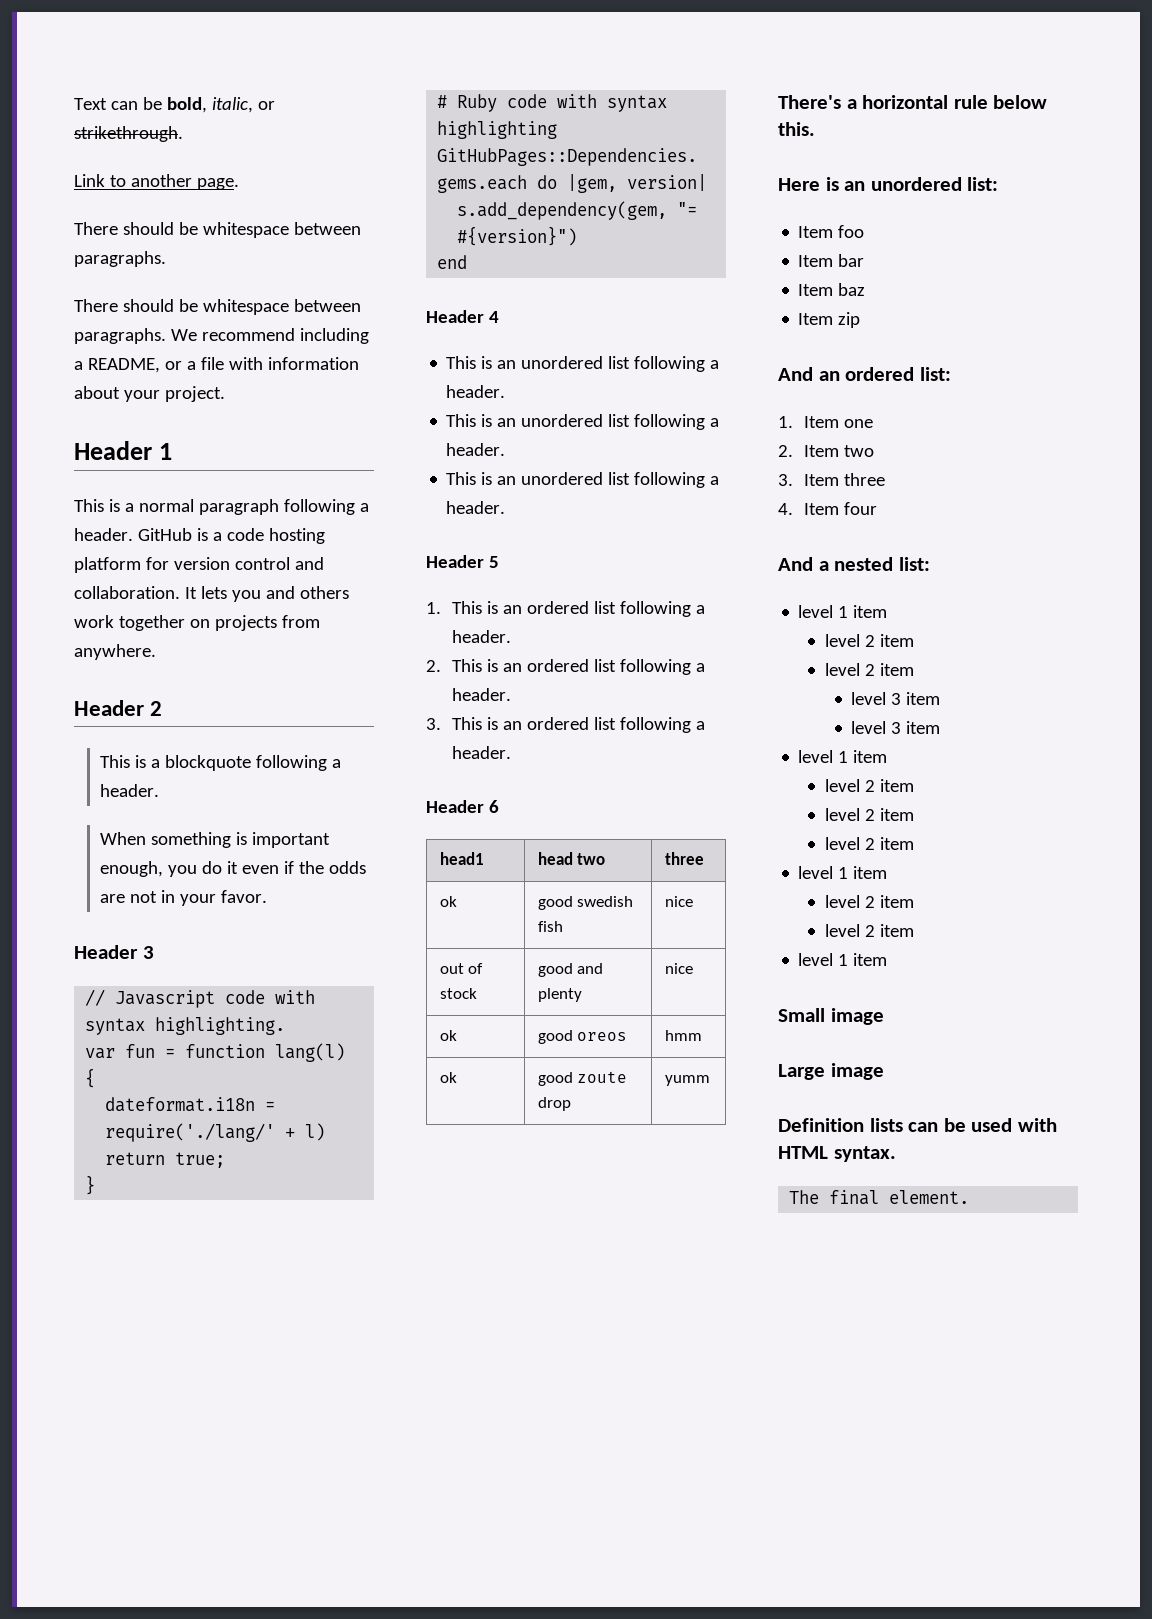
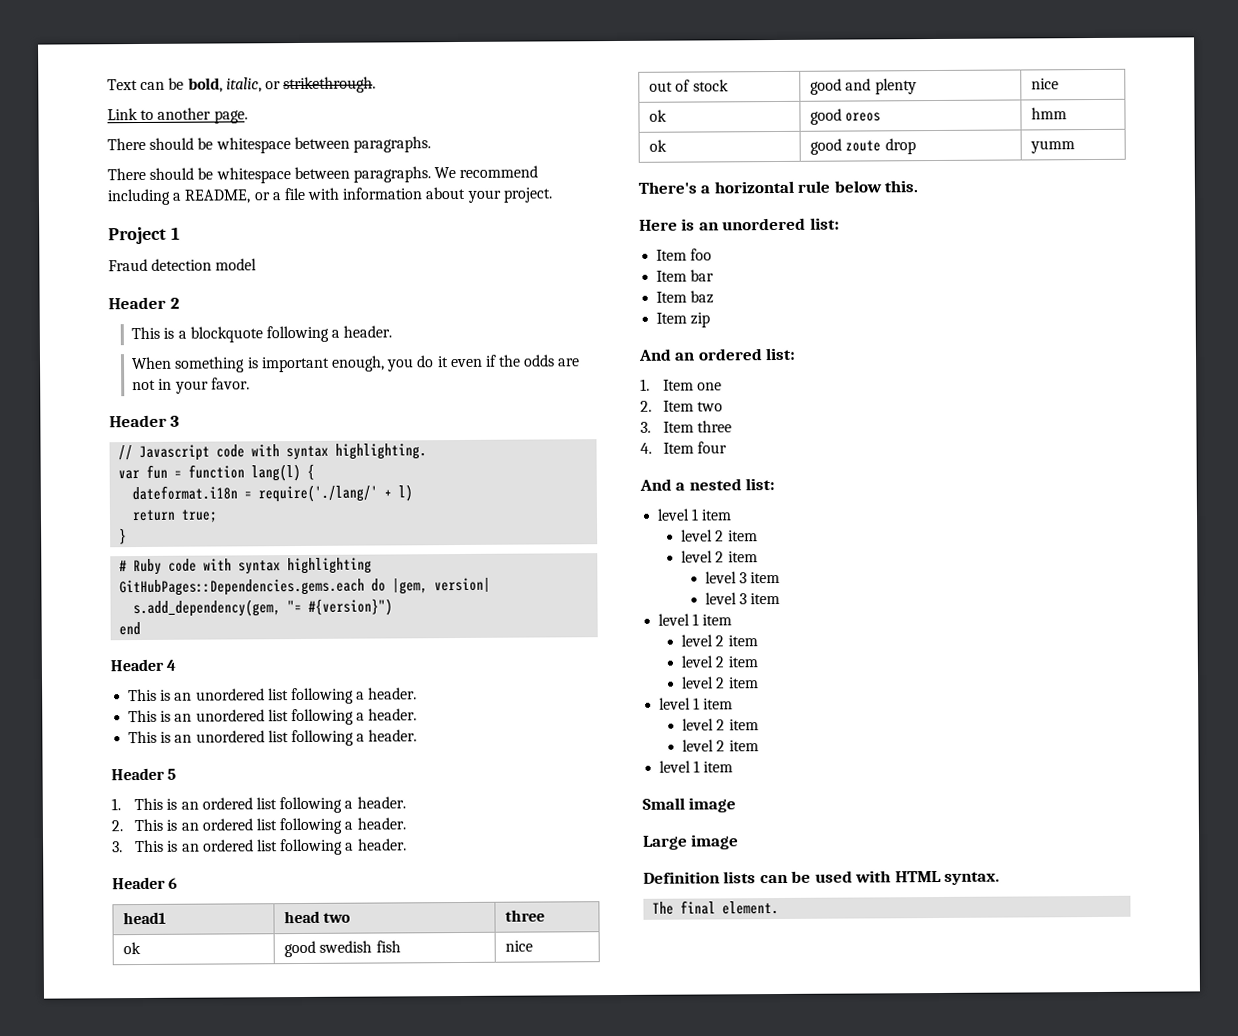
- Header 1
+ Project 1
- This is a normal paragraph following a header. GitHub is a code hosting platform for version control and collaboration. It lets you and others work together on projects from anywhere.
+ Fraud detection model

